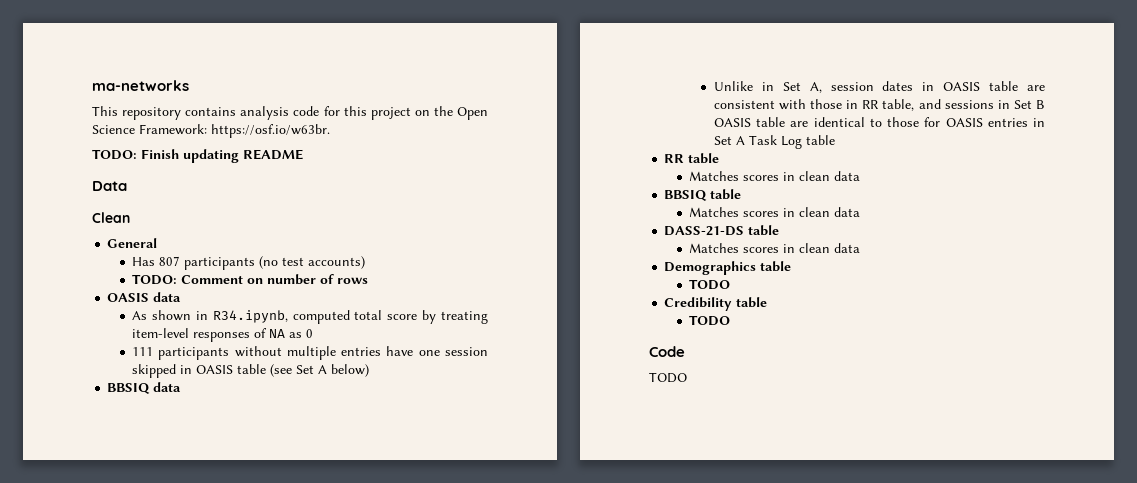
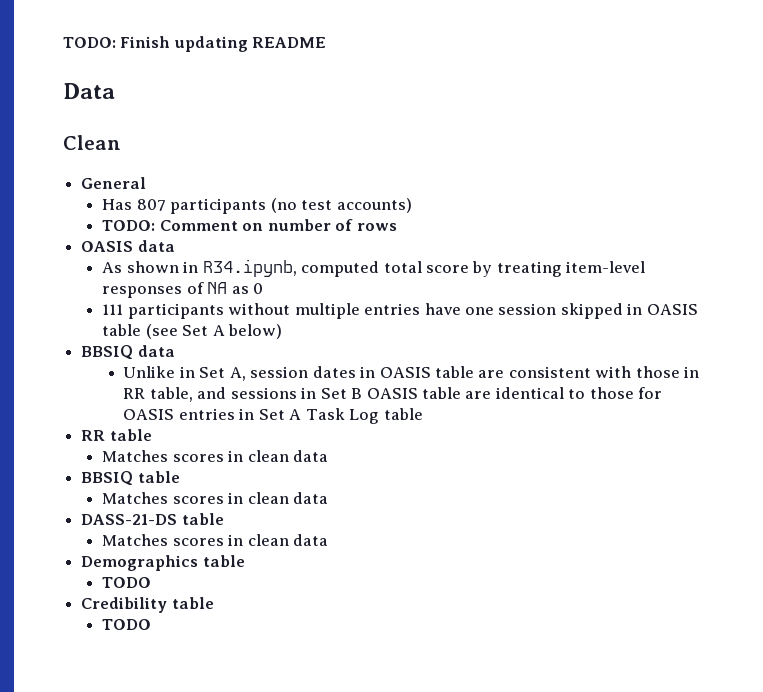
- ma-networks
- This repository contains analysis code for this project on the Open Science Framework: https://osf.io/w63br.
- Code
- TODO

